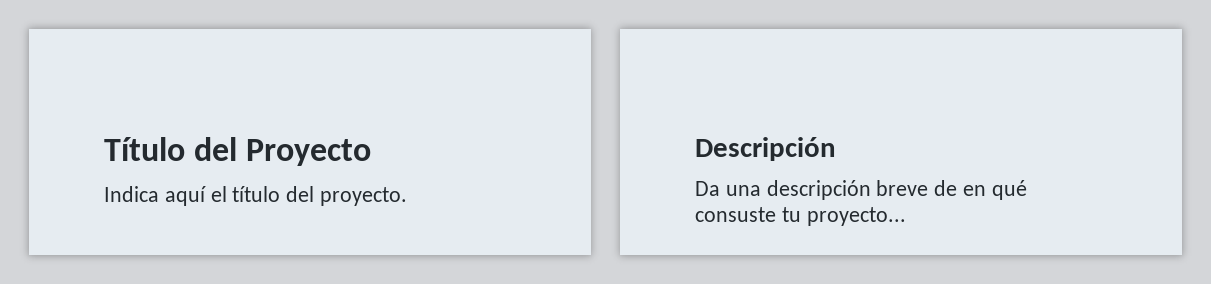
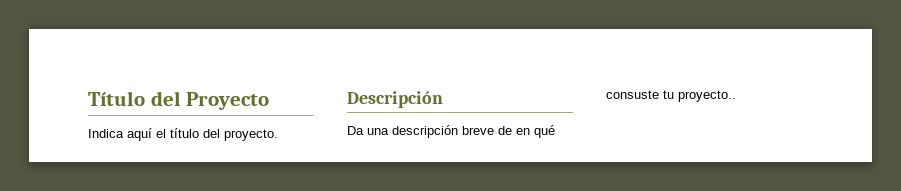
- Da una descripción breve de en qué consuste tu proyecto...
+ Da una descripción breve de en qué consuste tu proyecto..

